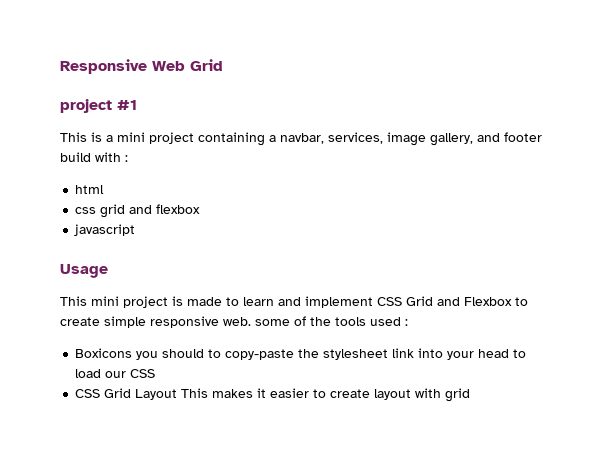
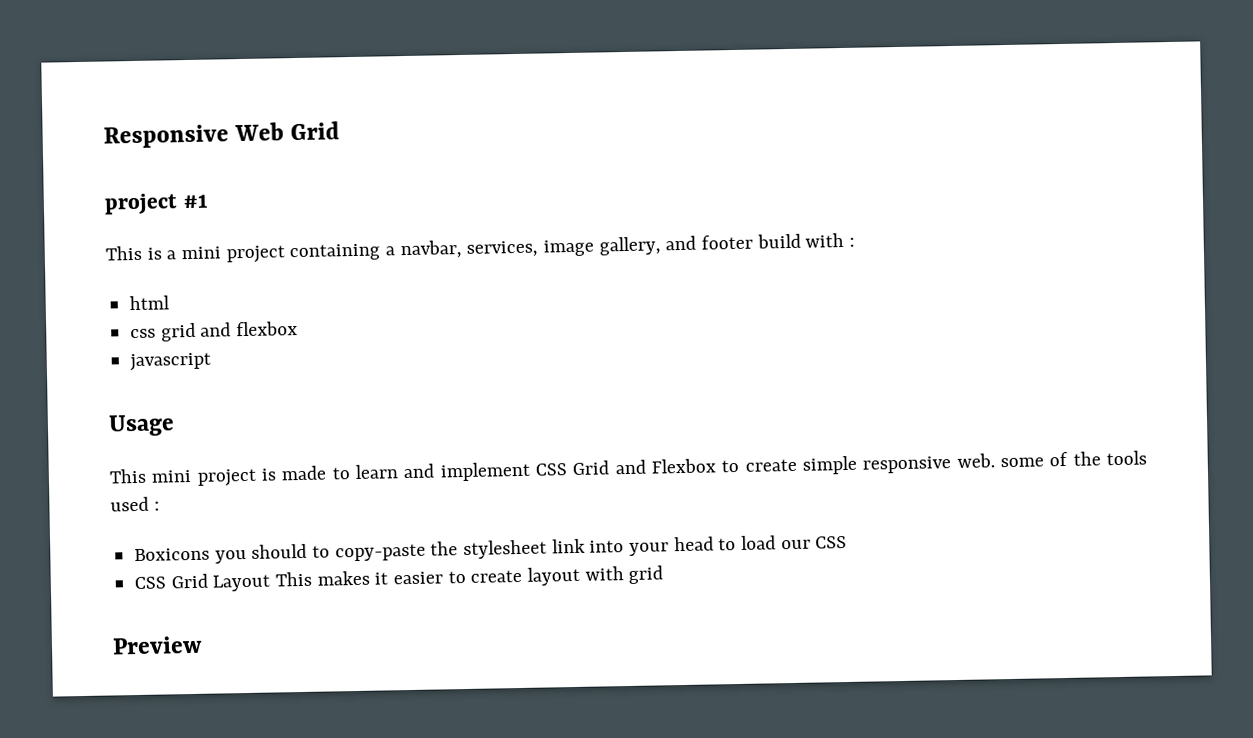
+ Preview

